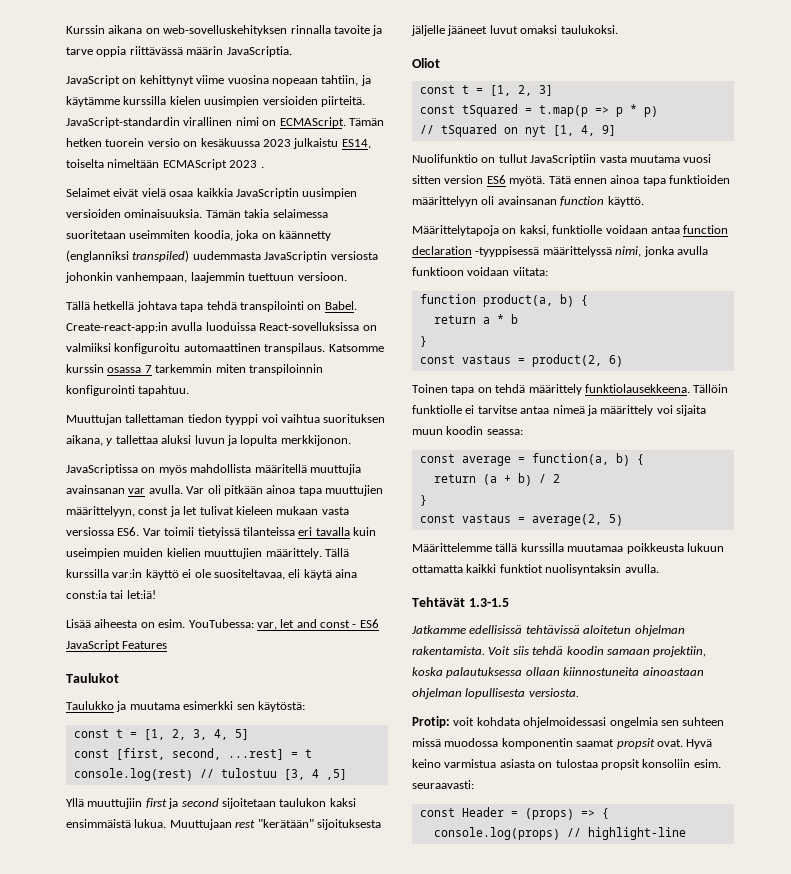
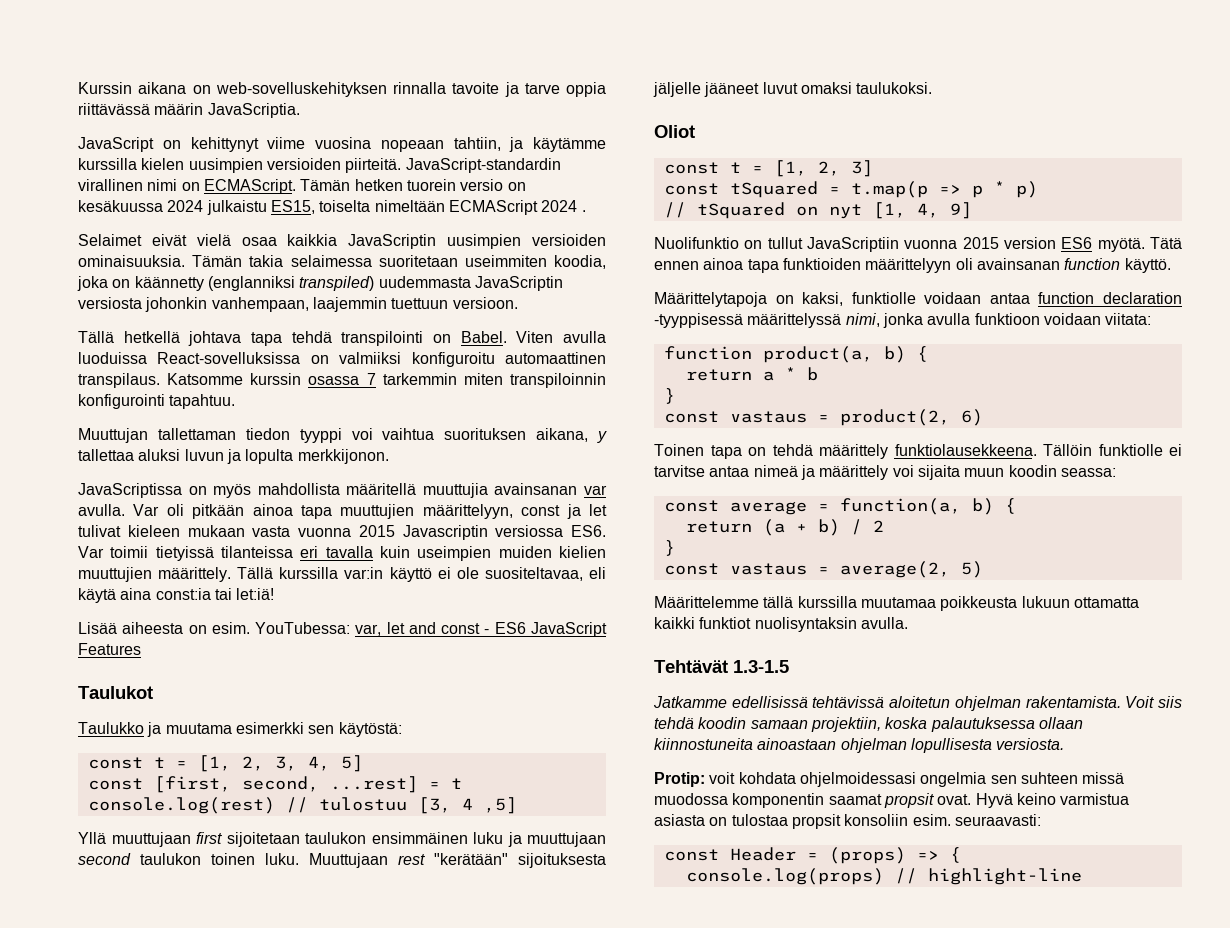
- Tämän hetken tuorein versio on kesäkuussa 2023 julkaistu ES14, toiselta nimeltään ECMAScript 2023 .
+ Tämän hetken tuorein versio on kesäkuussa 2024 julkaistu ES15, toiselta nimeltään ECMAScript 2024 .
- Create-react-app:in avulla luoduissa React-sovelluksissa on valmiiksi konfiguroitu automaattinen transpilaus.
+ Viten avulla luoduissa React-sovelluksissa on valmiiksi konfiguroitu automaattinen transpilaus.
- Var oli pitkään ainoa tapa muuttujien määrittelyyn, const ja let tulivat kieleen mukaan vasta versiossa ES6. Var toimii tietyissä tilanteissa eri tavalla kuin useimpien muiden kielien muuttujien määrittely.
+ Var oli pitkään ainoa tapa muuttujien määrittelyyn, const ja let tulivat kieleen mukaan vasta vuonna 2015 Javascriptin versiossa ES6. Var toimii tietyissä tilanteissa eri tavalla kuin useimpien muiden kielien muuttujien määrittely.
- Yllä muuttujiin first ja second sijoitetaan taulukon kaksi ensimmäistä lukua.
+ Yllä muuttujaan first sijoitetaan taulukon ensimmäinen luku ja muuttujaan second taulukon toinen luku.
- Nuolifunktio on tullut JavaScriptiin vasta muutama vuosi sitten version ES6 myötä.
+ Nuolifunktio on tullut JavaScriptiin vuonna 2015 version ES6 myötä.

